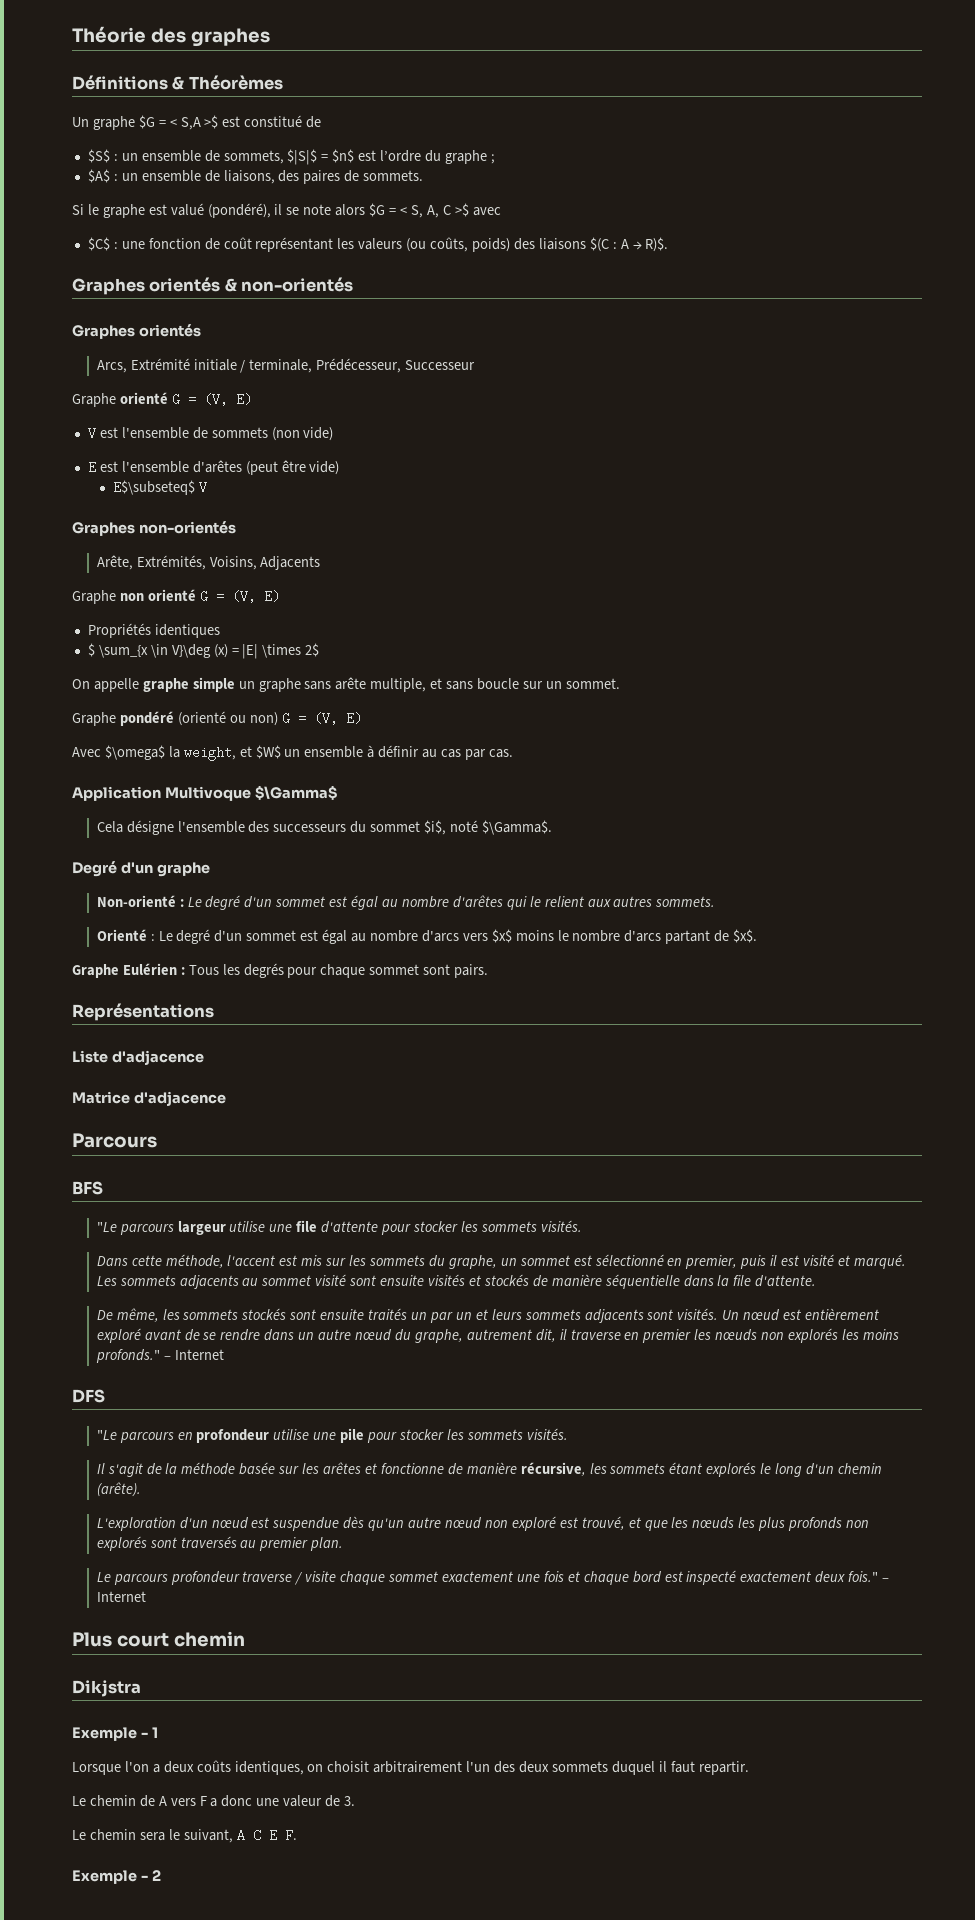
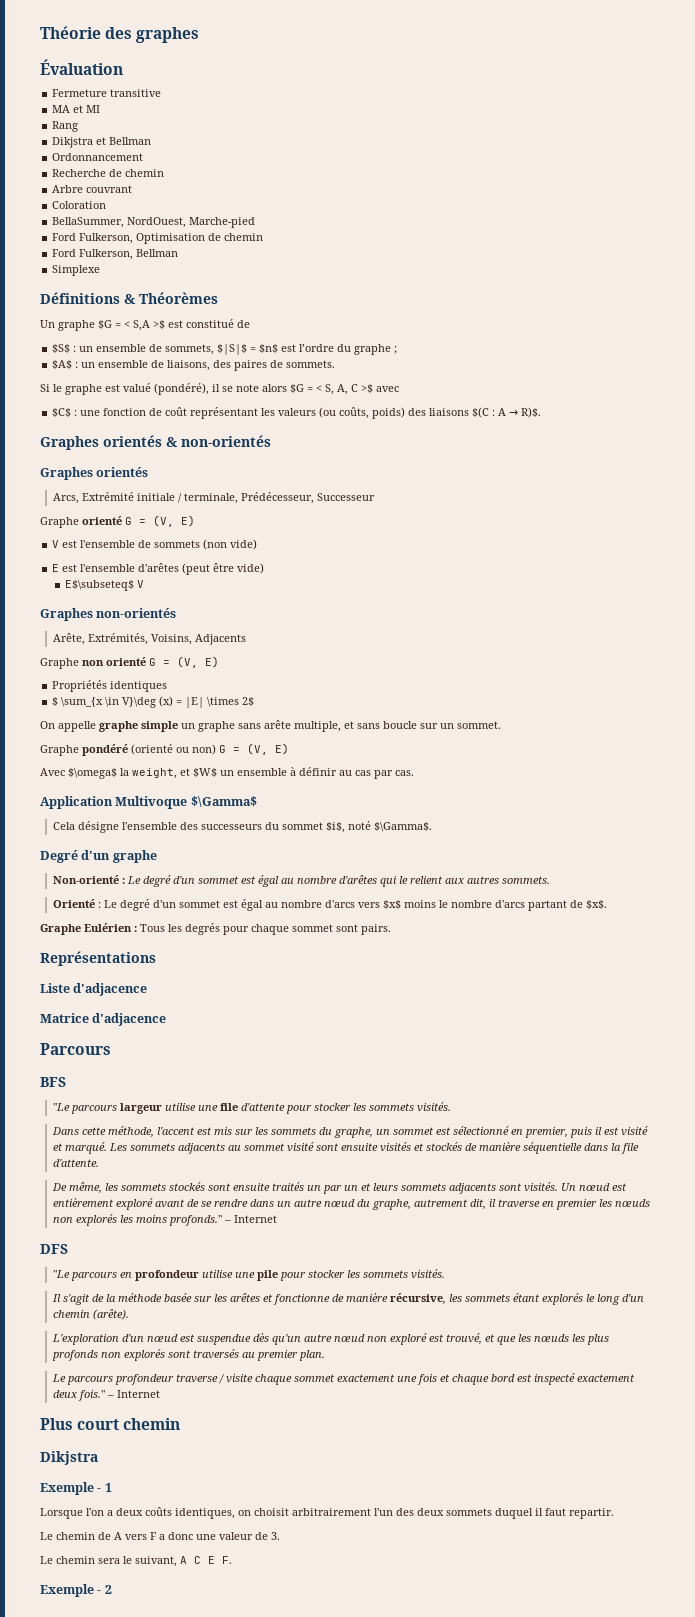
+ Évaluation
+ Fermeture transitive
+ MA et MI
+ Rang
+ Dikjstra et Bellman
+ Ordonnancement
+ Recherche de chemin
+ Arbre couvrant
+ Coloration
+ BellaSummer, NordOuest, Marche-pied
+ Ford Fulkerson, Optimisation de chemin
+ Ford Fulkerson, Bellman
+ Simplexe

